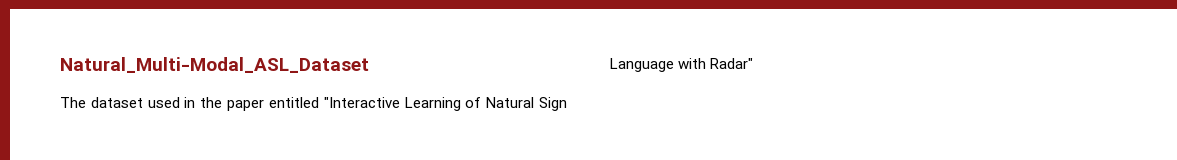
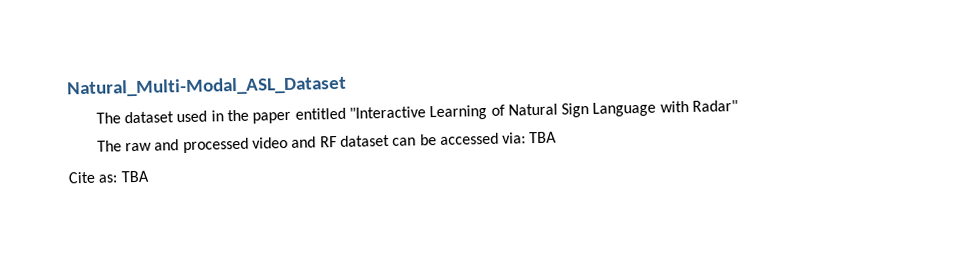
+ The raw and processed video and RF dataset can be accessed via: TBA
+ Cite as: TBA

